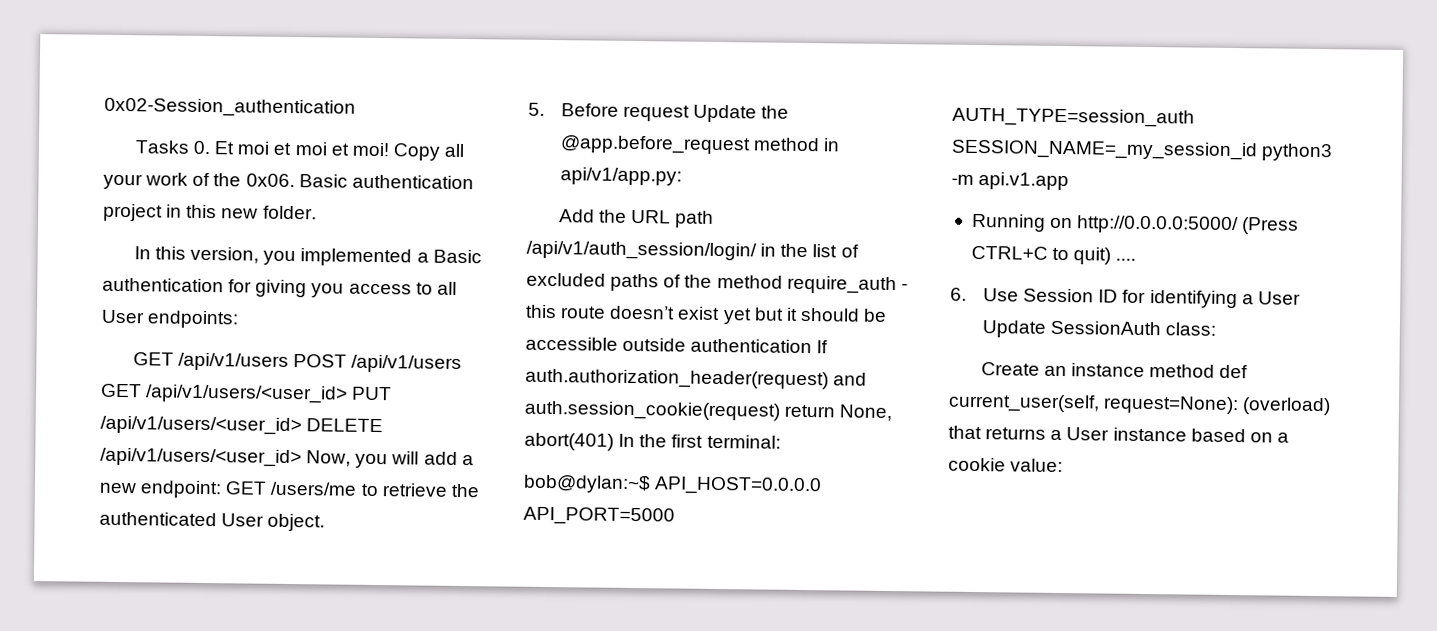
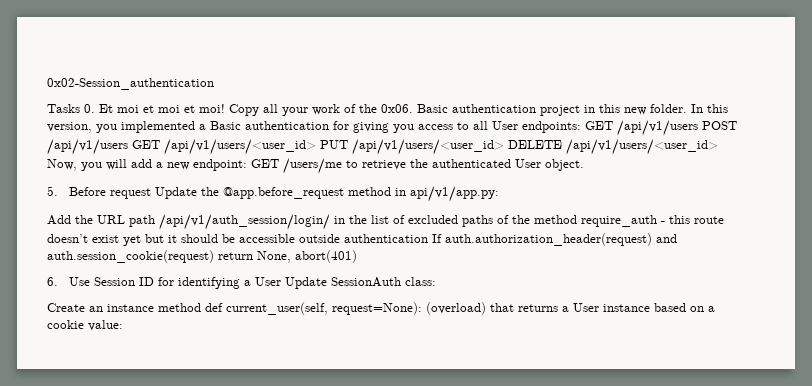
- Basic authentication project in this new folder.
- In this version, you implemented a Basic authentication for giving you access to all User endpoints:
- GET /api/v1/users POST /api/v1/users GET /api/v1/users/<user_id> PUT /api/v1/users/<user_id> DELETE /api/v1/users/<user_id> Now, you will add a new endpoint: GET /users/me to retrieve the authenticated User object.
+ Basic authentication project in this new folder. In this version, you implemented a Basic authentication for giving you access to all User endpoints: GET /api/v1/users POST /api/v1/users GET /api/v1/users/<user_id> PUT /api/v1/users/<user_id> DELETE /api/v1/users/<user_id> Now, you will add a new endpoint: GET /users/me to retrieve the authenticated User object.
- Add the URL path /api/v1/auth_session/login/ in the list of excluded paths of the method require_auth - this route doesn’t exist yet but it should be accessible outside authentication If auth.authorization_header(request) and auth.session_cookie(request) return None, abort(401) In the first terminal:
- bob@dylan:~$ API_HOST=0.0.0.0 API_PORT=5000 AUTH_TYPE=session_auth SESSION_NAME=_my_session_id python3 -m api.v1.app
- Running on http://0.0.0.0:5000/ (Press CTRL+C to quit) ....
+ Add the URL path /api/v1/auth_session/login/ in the list of excluded paths of the method require_auth - this route doesn’t exist yet but it should be accessible outside authentication If auth.authorization_header(request) and auth.session_cookie(request) return None, abort(401)

